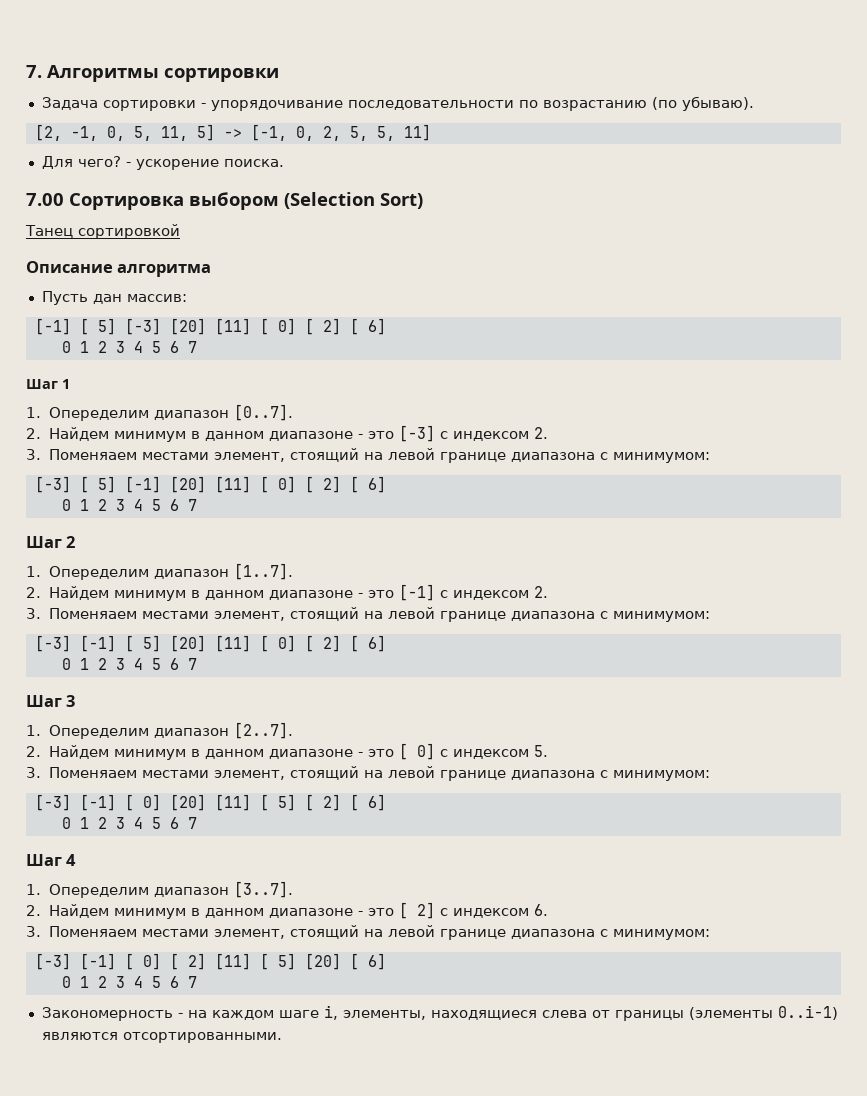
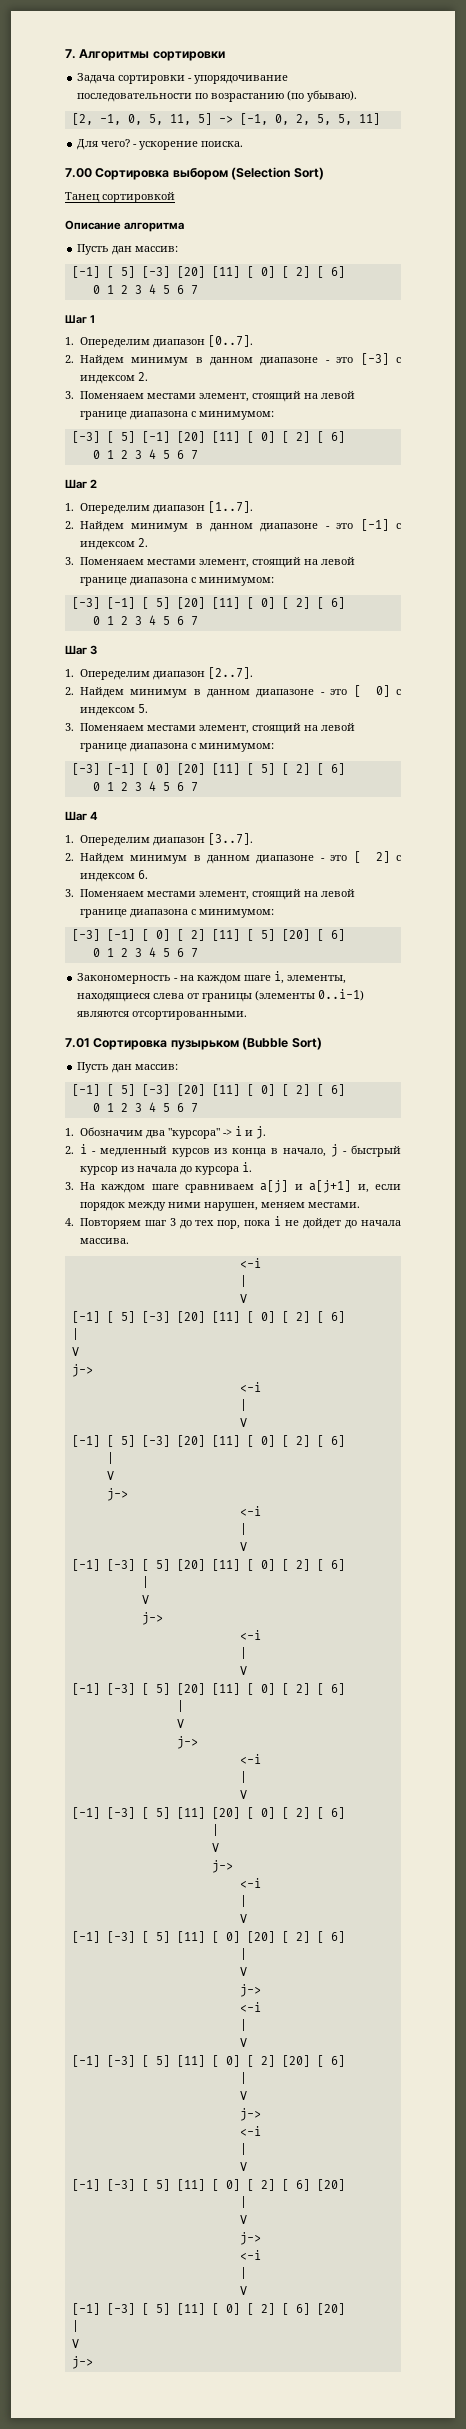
+ 7.01 Сортировка пузырьком (Bubble Sort)
+ Пусть дан массив:
+ [-1] [ 5] [-3] [20] [11] [ 0] [ 2] [ 6]
+ 0 1 2 3 4 5 6 7
+ 1. Обозначим два "курсора" -> i и j.
+ 2. i - медленный курсов из конца в начало, j - быстрый курсор из начала до курсора i.
+ 3. На каждом шаге сравниваем a[j] и a[j+1] и, если порядок между ними нарушен, меняем местами.
+ 4. Повторяем шаг 3 до тех пор, пока i не дойдет до начала массива.
+ <-i
+ |
+ V
+ [-1] [ 5] [-3] [20] [11] [ 0] [ 2] [ 6]
+ |
+ V
+ j->
+ <-i
+ |
+ V
+ [-1] [ 5] [-3] [20] [11] [ 0] [ 2] [ 6]
+ |
+ V
+ j->
+ <-i
+ |
+ V
+ [-1] [-3] [ 5] [20] [11] [ 0] [ 2] [ 6]
+ |
+ V
+ j->
+ <-i
+ |
+ V
+ [-1] [-3] [ 5] [20] [11] [ 0] [ 2] [ 6]
+ |
+ V
+ j->
+ <-i
+ |
+ V
+ [-1] [-3] [ 5] [11] [20] [ 0] [ 2] [ 6]
+ |
+ V
+ j->
+ <-i
+ |
+ V
+ [-1] [-3] [ 5] [11] [ 0] [20] [ 2] [ 6]
+ |
+ V
+ j->
+ <-i
+ |
+ V
+ [-1] [-3] [ 5] [11] [ 0] [ 2] [20] [ 6]
+ |
+ V
+ j->
+ <-i
+ |
+ V
+ [-1] [-3] [ 5] [11] [ 0] [ 2] [ 6] [20]
+ |
+ V
+ j->
+ <-i
+ |
+ V
+ [-1] [-3] [ 5] [11] [ 0] [ 2] [ 6] [20]
+ |
+ V
+ j->

